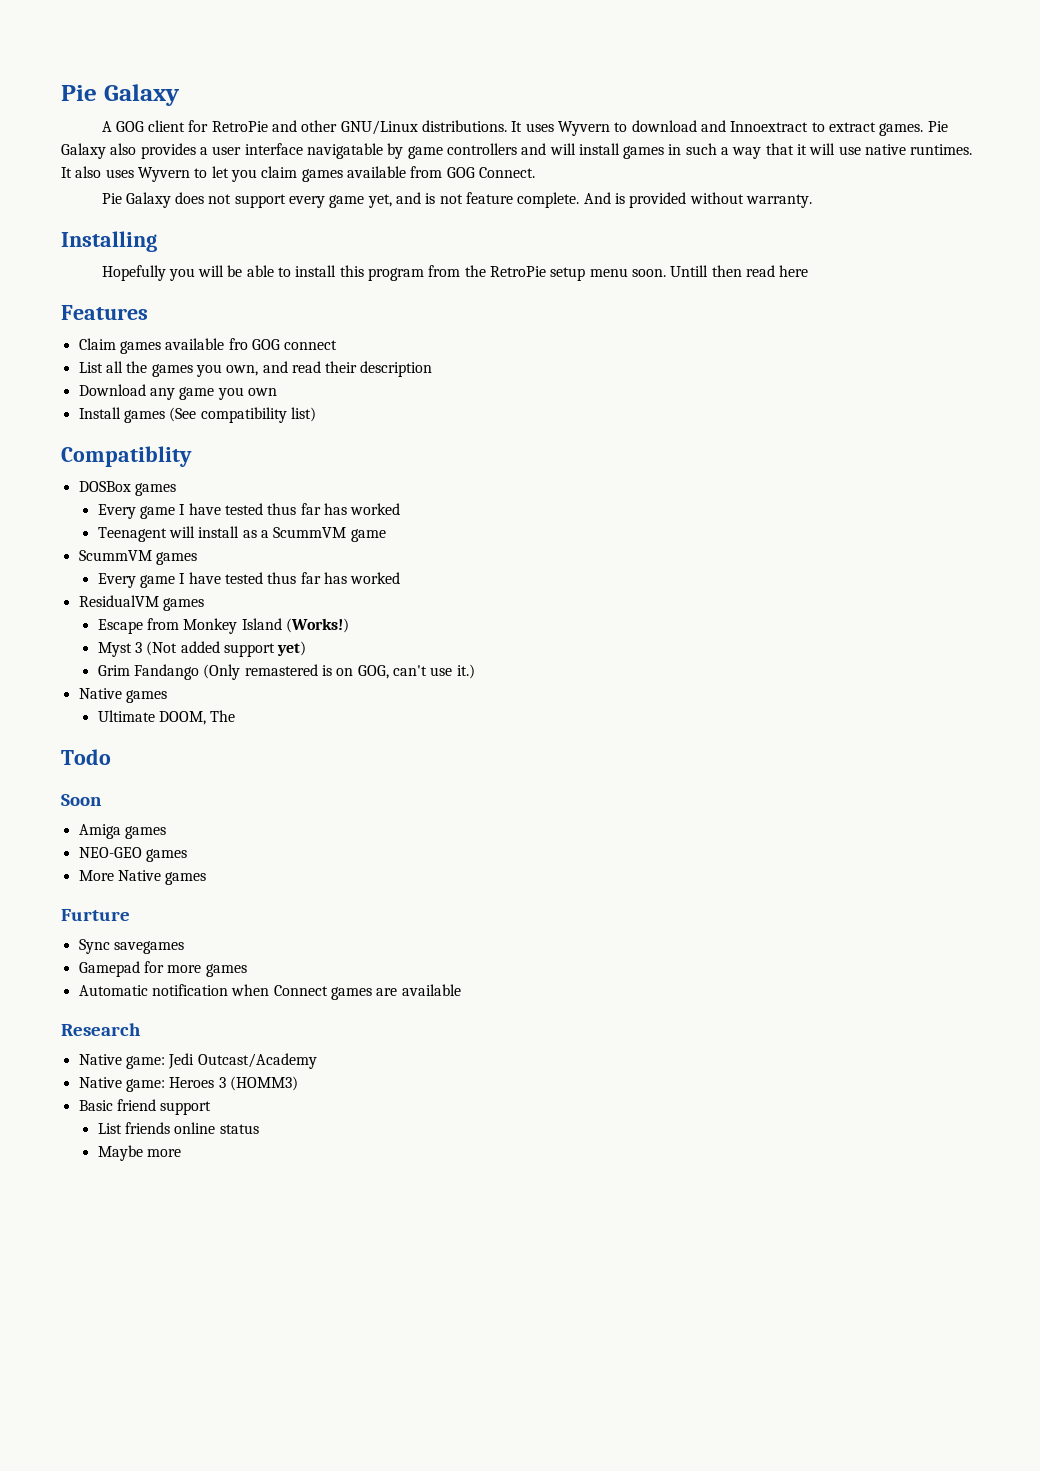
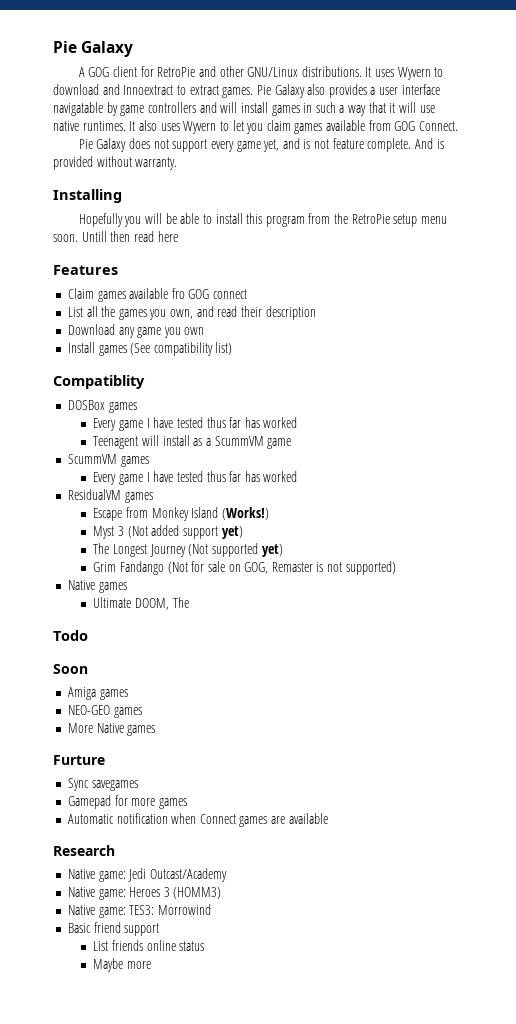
- Grim Fandango (Only remastered is on GOG, can't use it.)
+ The Longest Journey (Not supported yet)
+ Grim Fandango (Not for sale on GOG, Remaster is not supported)
+ Native game: TES3: Morrowind

